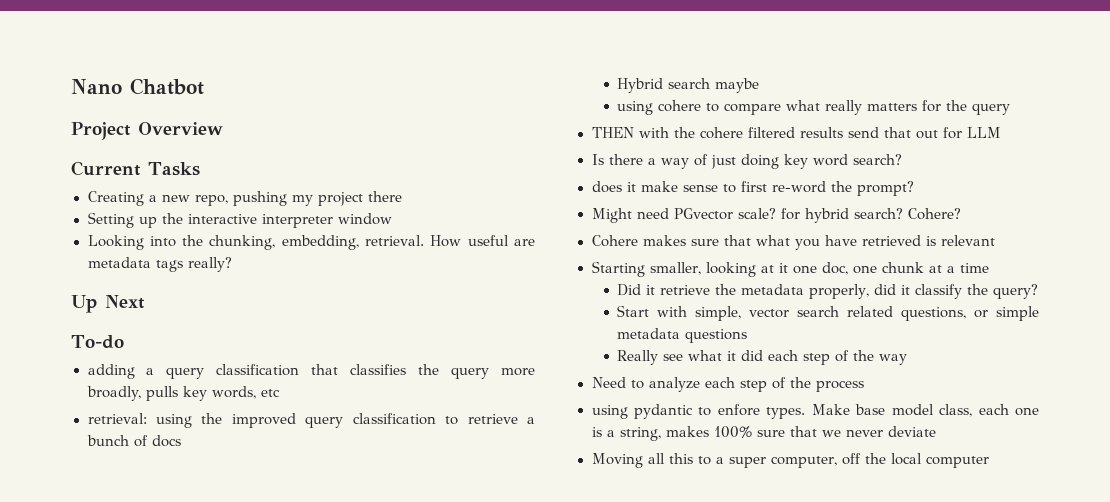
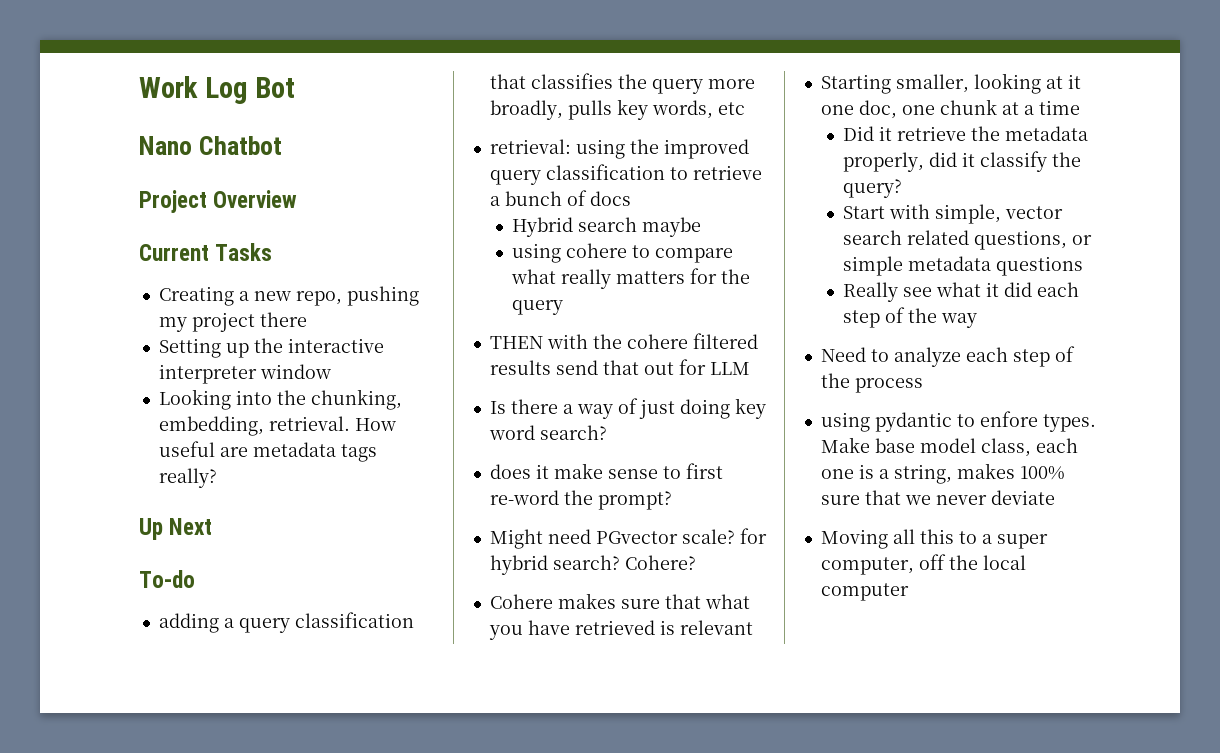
+ Work Log Bot

